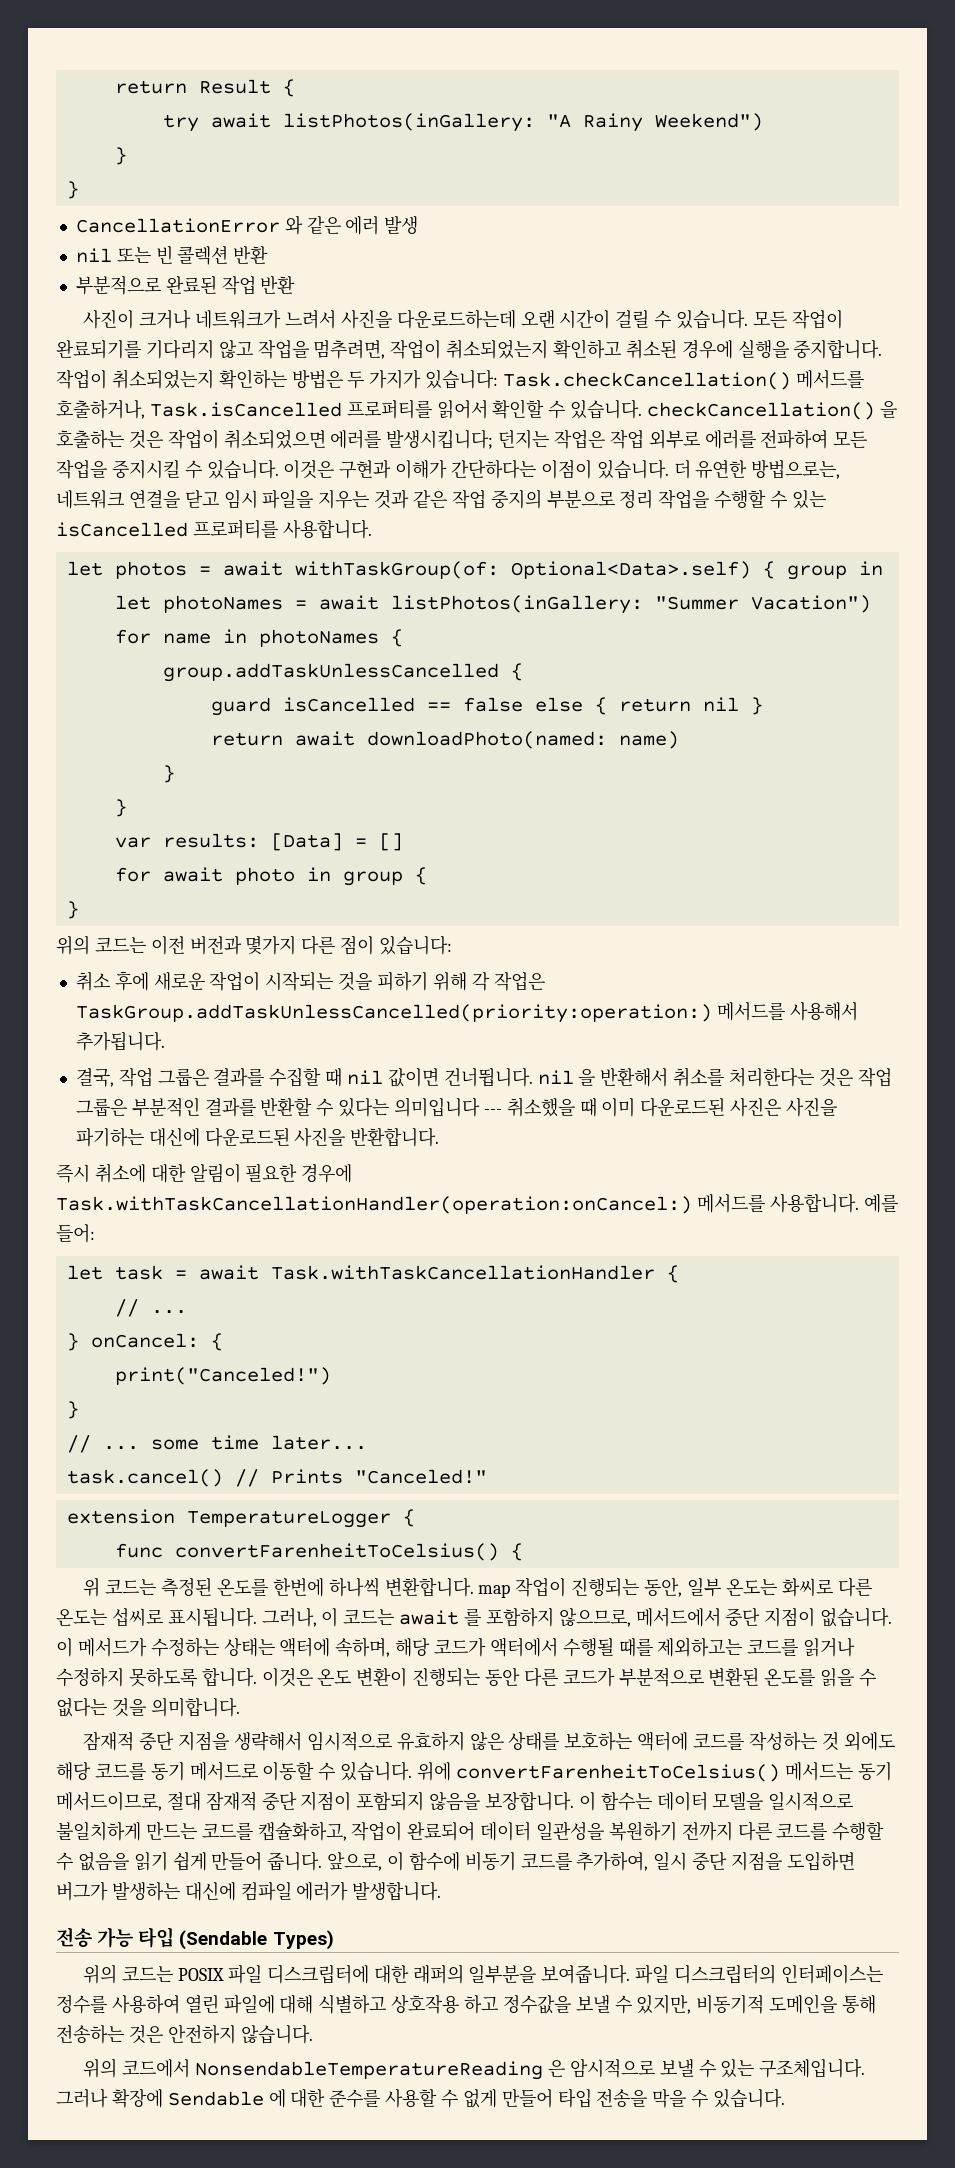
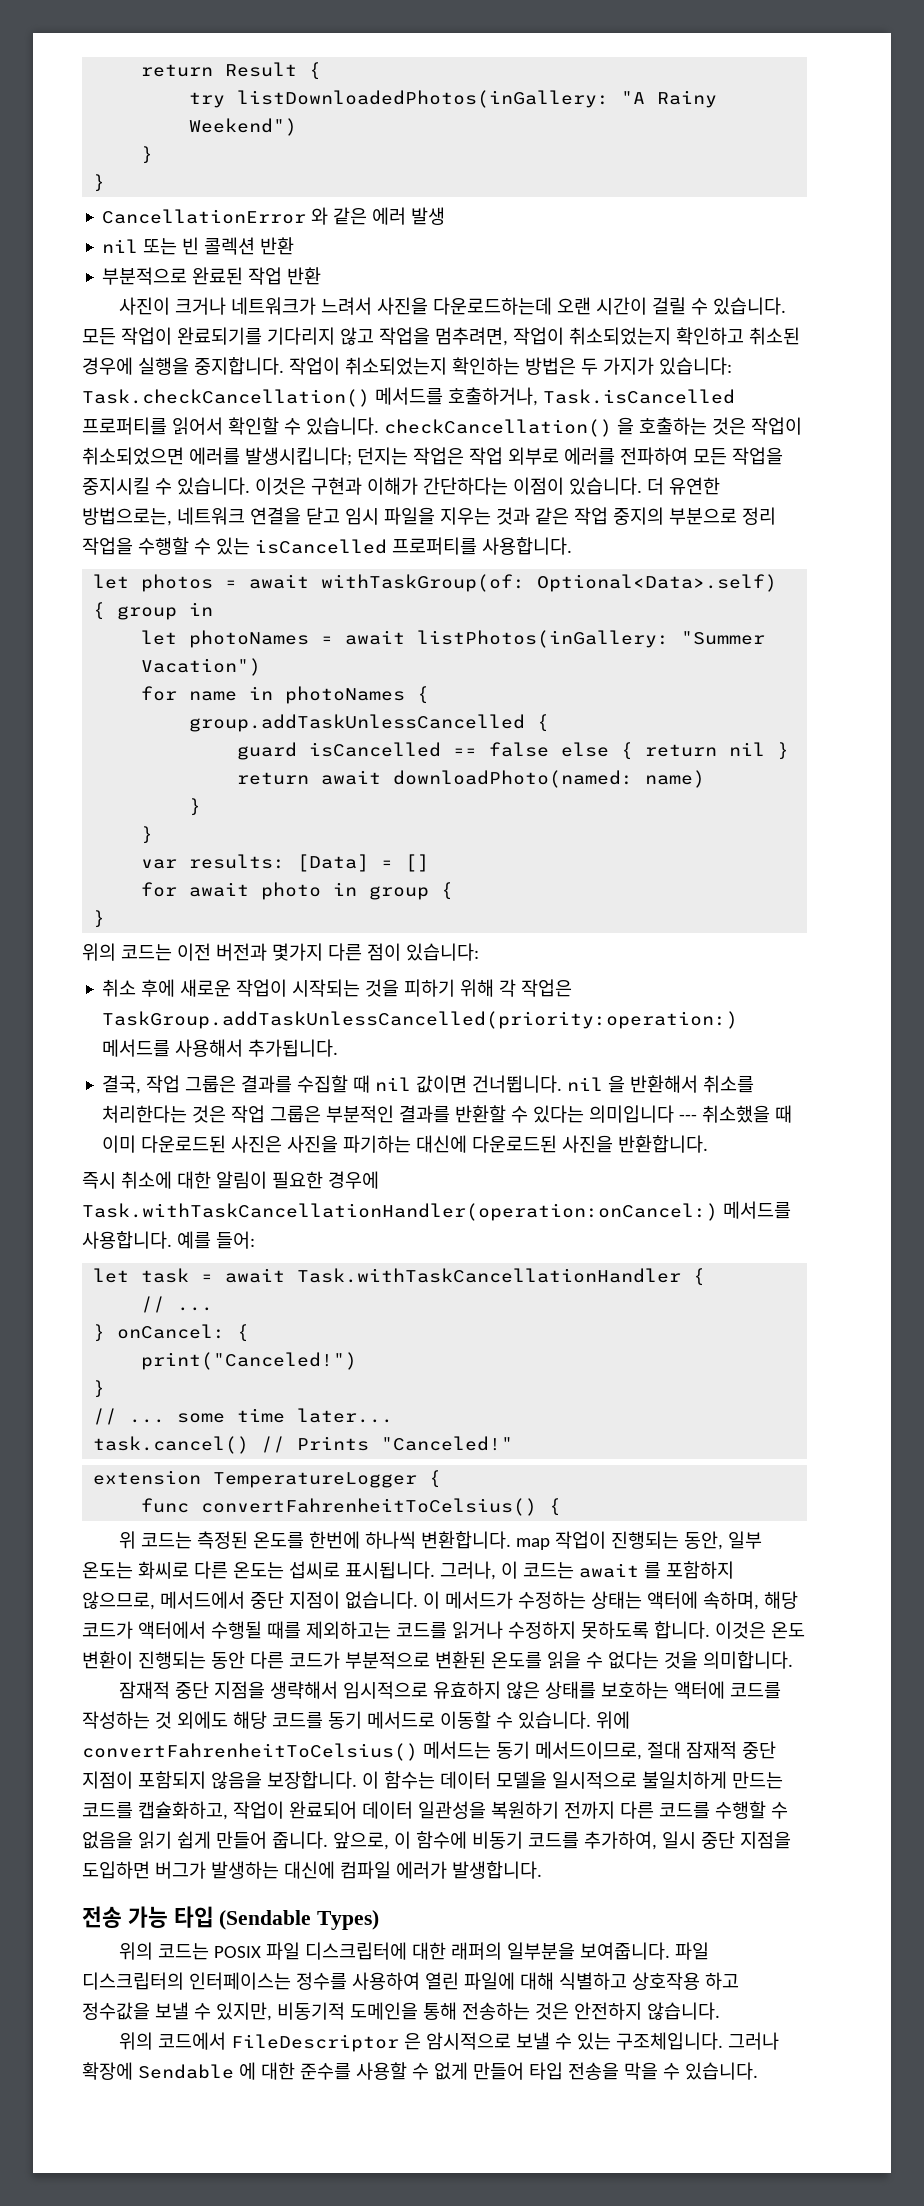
- try await listPhotos(inGallery: "A Rainy Weekend")
+ try listDownloadedPhotos(inGallery: "A Rainy Weekend")
- func convertFarenheitToCelsius() {
+ func convertFahrenheitToCelsius() {
- 위에 convertFarenheitToCelsius() 메서드는 동기 메서드이므로, 절대 잠재적 중단 지점이 포함되지 않음을 보장합니다.
+ 위에 convertFahrenheitToCelsius() 메서드는 동기 메서드이므로, 절대 잠재적 중단 지점이 포함되지 않음을 보장합니다.
- 위의 코드에서 NonsendableTemperatureReading 은 암시적으로 보낼 수 있는 구조체입니다.
+ 위의 코드에서 FileDescriptor 은 암시적으로 보낼 수 있는 구조체입니다.

